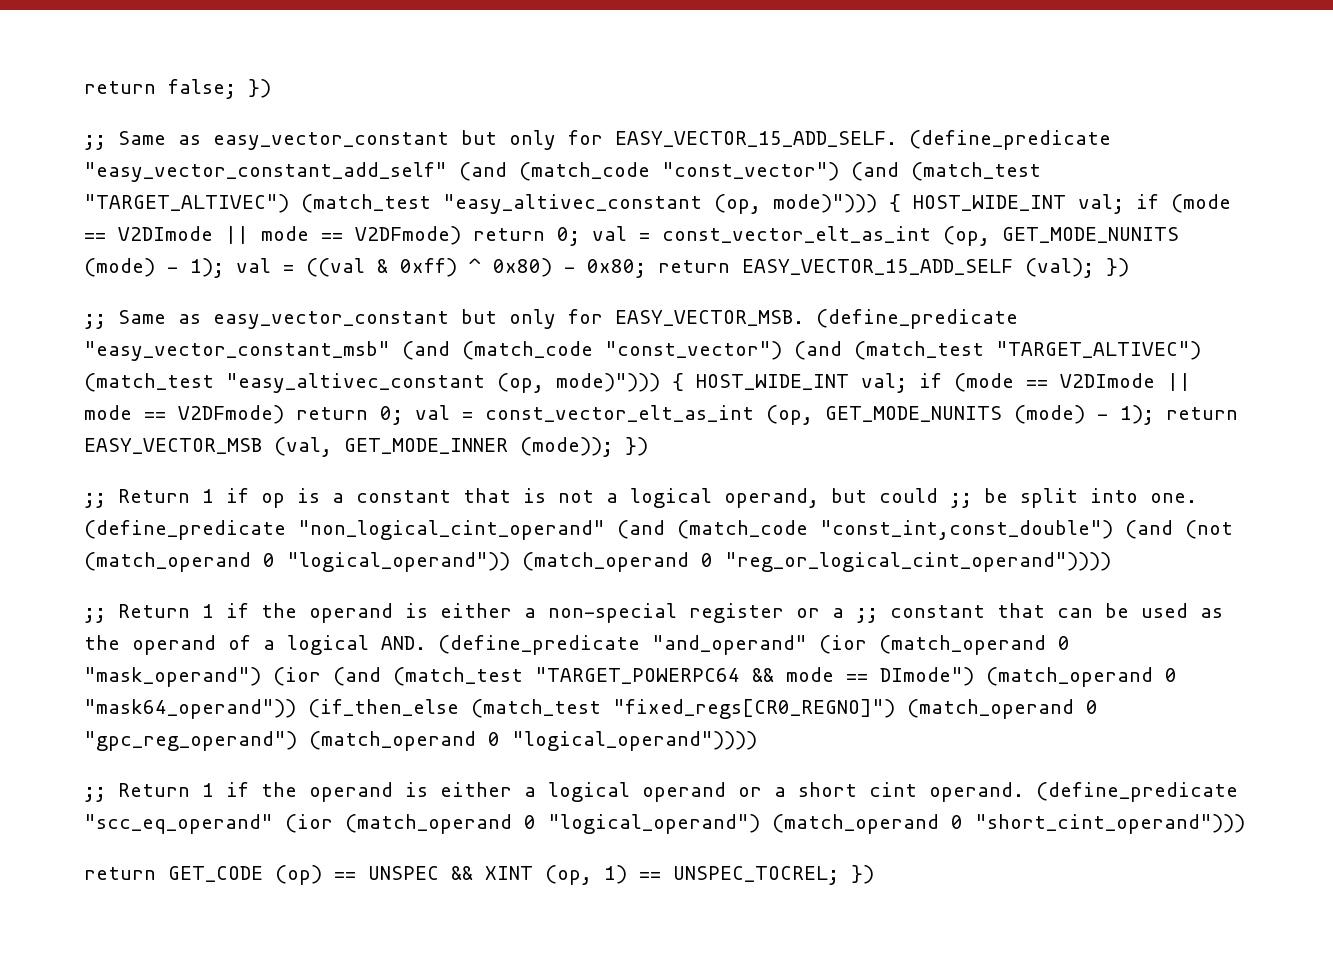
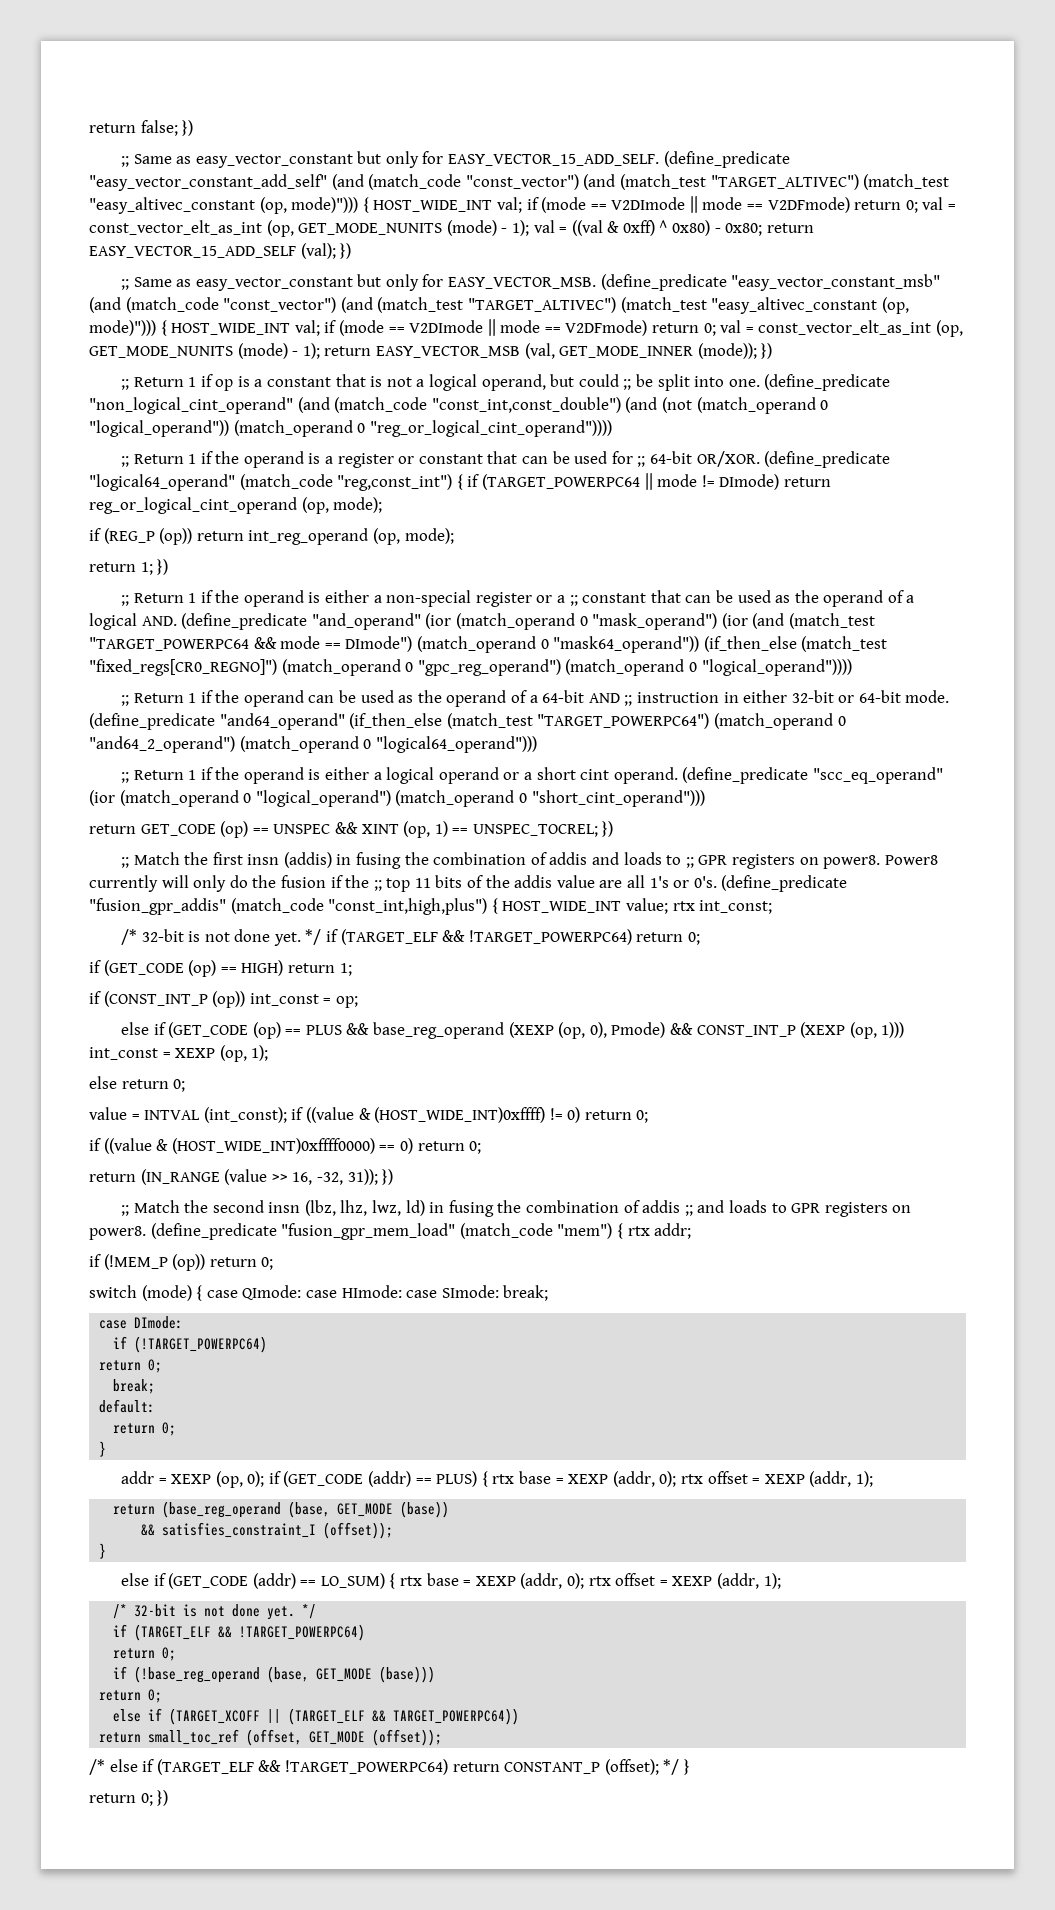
+ ;; Return 1 if the operand is a register or constant that can be used for ;; 64-bit OR/XOR. (define_predicate "logical64_operand" (match_code "reg,const_int") { if (TARGET_POWERPC64 || mode != DImode) return reg_or_logical_cint_operand (op, mode);
+ if (REG_P (op)) return int_reg_operand (op, mode);
+ return 1; })
+ ;; Return 1 if the operand can be used as the operand of a 64-bit AND ;; instruction in either 32-bit or 64-bit mode. (define_predicate "and64_operand" (if_then_else (match_test "TARGET_POWERPC64") (match_operand 0 "and64_2_operand") (match_operand 0 "logical64_operand")))
+ ;; Match the first insn (addis) in fusing the combination of addis and loads to ;; GPR registers on power8. Power8 currently will only do the fusion if the ;; top 11 bits of the addis value are all 1's or 0's. (define_predicate "fusion_gpr_addis" (match_code "const_int,high,plus") { HOST_WIDE_INT value; rtx int_const;
+ /* 32-bit is not done yet. */ if (TARGET_ELF && !TARGET_POWERPC64) return 0;
+ if (GET_CODE (op) == HIGH) return 1;
+ if (CONST_INT_P (op)) int_const = op;
+ else if (GET_CODE (op) == PLUS && base_reg_operand (XEXP (op, 0), Pmode) && CONST_INT_P (XEXP (op, 1))) int_const = XEXP (op, 1);
+ else return 0;
+ value = INTVAL (int_const); if ((value & (HOST_WIDE_INT)0xffff) != 0) return 0;
+ if ((value & (HOST_WIDE_INT)0xffff0000) == 0) return 0;
+ return (IN_RANGE (value >> 16, -32, 31)); })
+ ;; Match the second insn (lbz, lhz, lwz, ld) in fusing the combination of addis ;; and loads to GPR registers on power8. (define_predicate "fusion_gpr_mem_load" (match_code "mem") { rtx addr;
+ if (!MEM_P (op)) return 0;
+ switch (mode) { case QImode: case HImode: case SImode: break;
+ case DImode:
+ if (!TARGET_POWERPC64)
+ return 0;
+ break;
+ default:
+ return 0;
+ }
+ addr = XEXP (op, 0); if (GET_CODE (addr) == PLUS) { rtx base = XEXP (addr, 0); rtx offset = XEXP (addr, 1);
+ return (base_reg_operand (base, GET_MODE (base))
+ && satisfies_constraint_I (offset));
+ }
+ else if (GET_CODE (addr) == LO_SUM) { rtx base = XEXP (addr, 0); rtx offset = XEXP (addr, 1);
+ /* 32-bit is not done yet. */
+ if (TARGET_ELF && !TARGET_POWERPC64)
+ return 0;
+ if (!base_reg_operand (base, GET_MODE (base)))
+ return 0;
+ else if (TARGET_XCOFF || (TARGET_ELF && TARGET_POWERPC64))
+ return small_toc_ref (offset, GET_MODE (offset));
+ /* else if (TARGET_ELF && !TARGET_POWERPC64) return CONSTANT_P (offset); */ }
+ return 0; })

